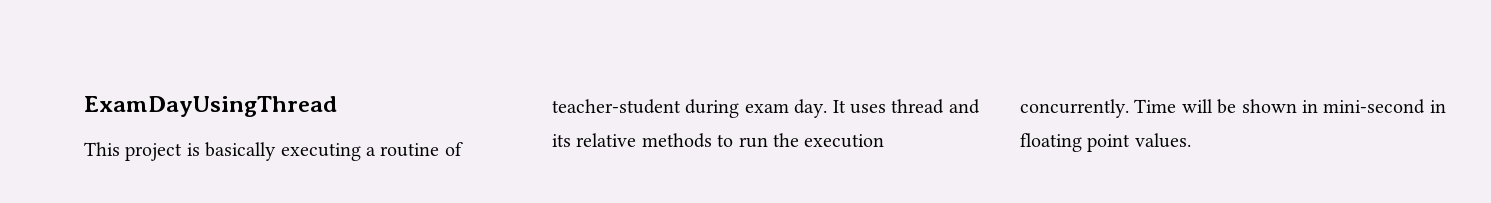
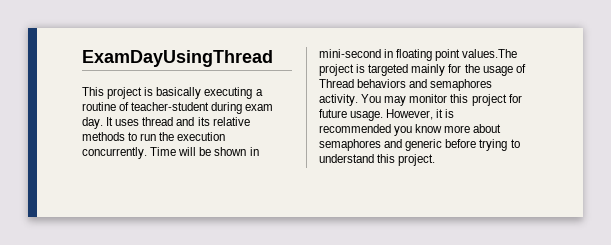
- Time will be shown in mini-second in floating point values.
+ Time will be shown in mini-second in floating point values.The project is targeted mainly for the usage of Thread behaviors and semaphores activity. You may monitor this project for future usage. However, it is recommended you know more about semaphores and generic before trying to understand this project.

